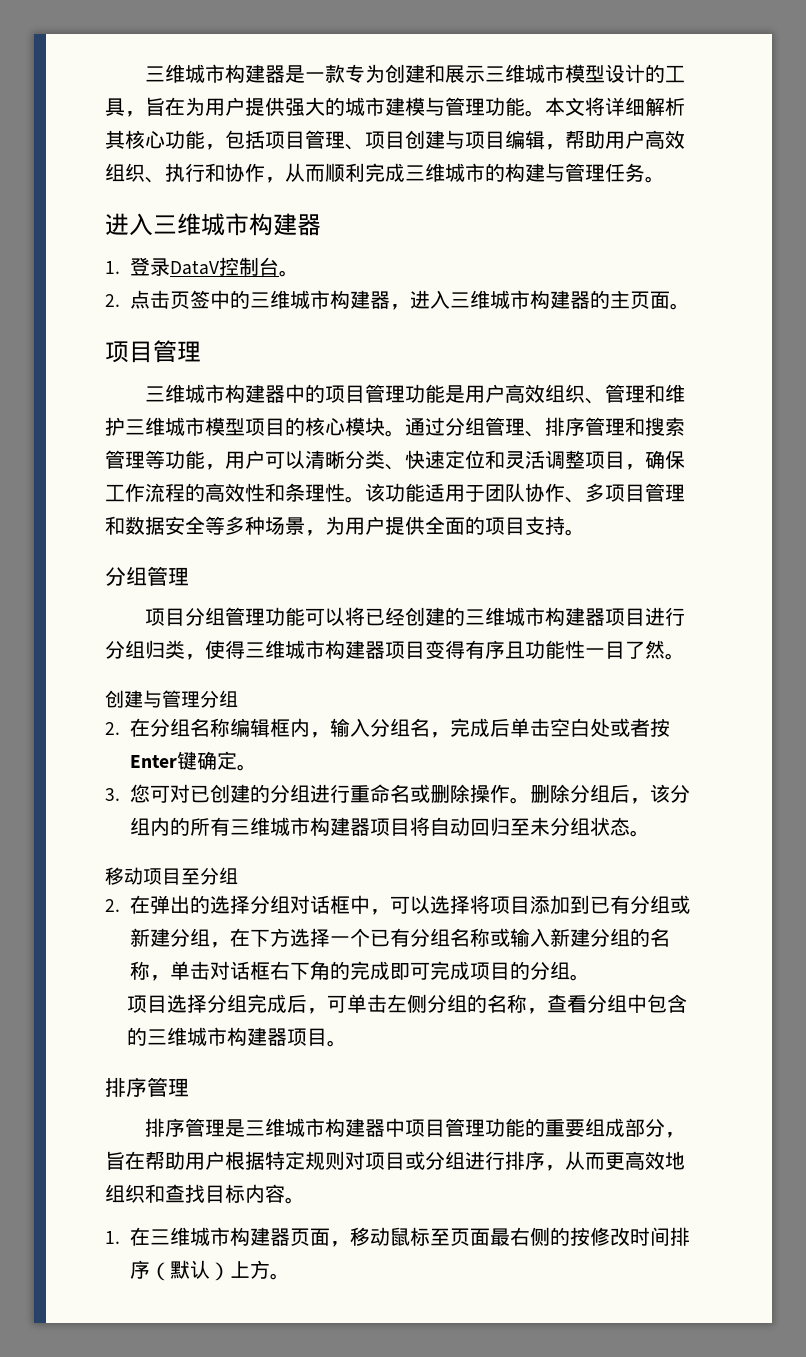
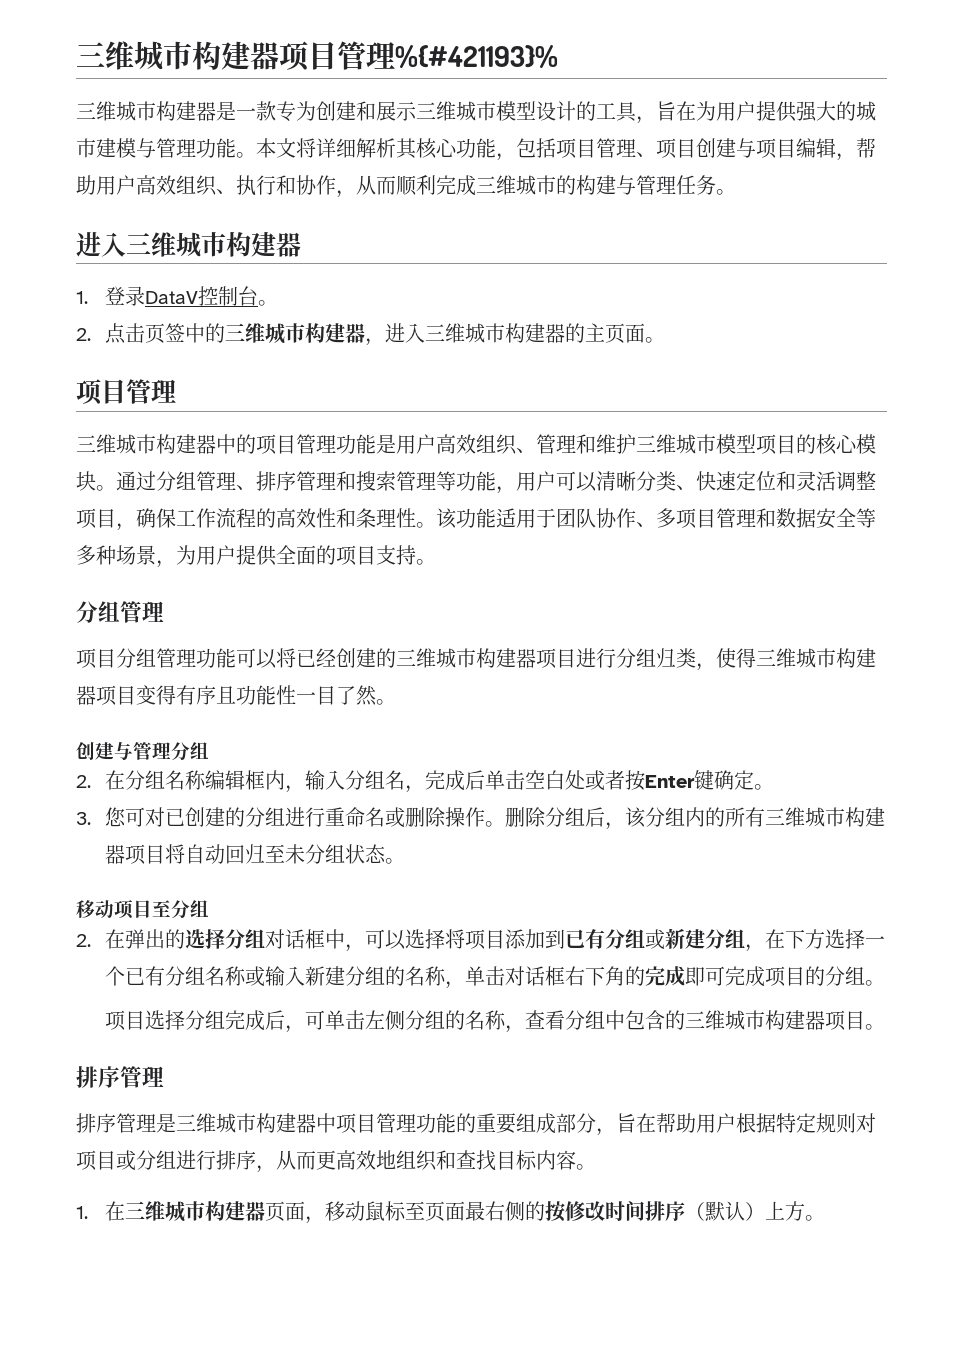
+ 三维城市构建器项目管理%{#421193}%

